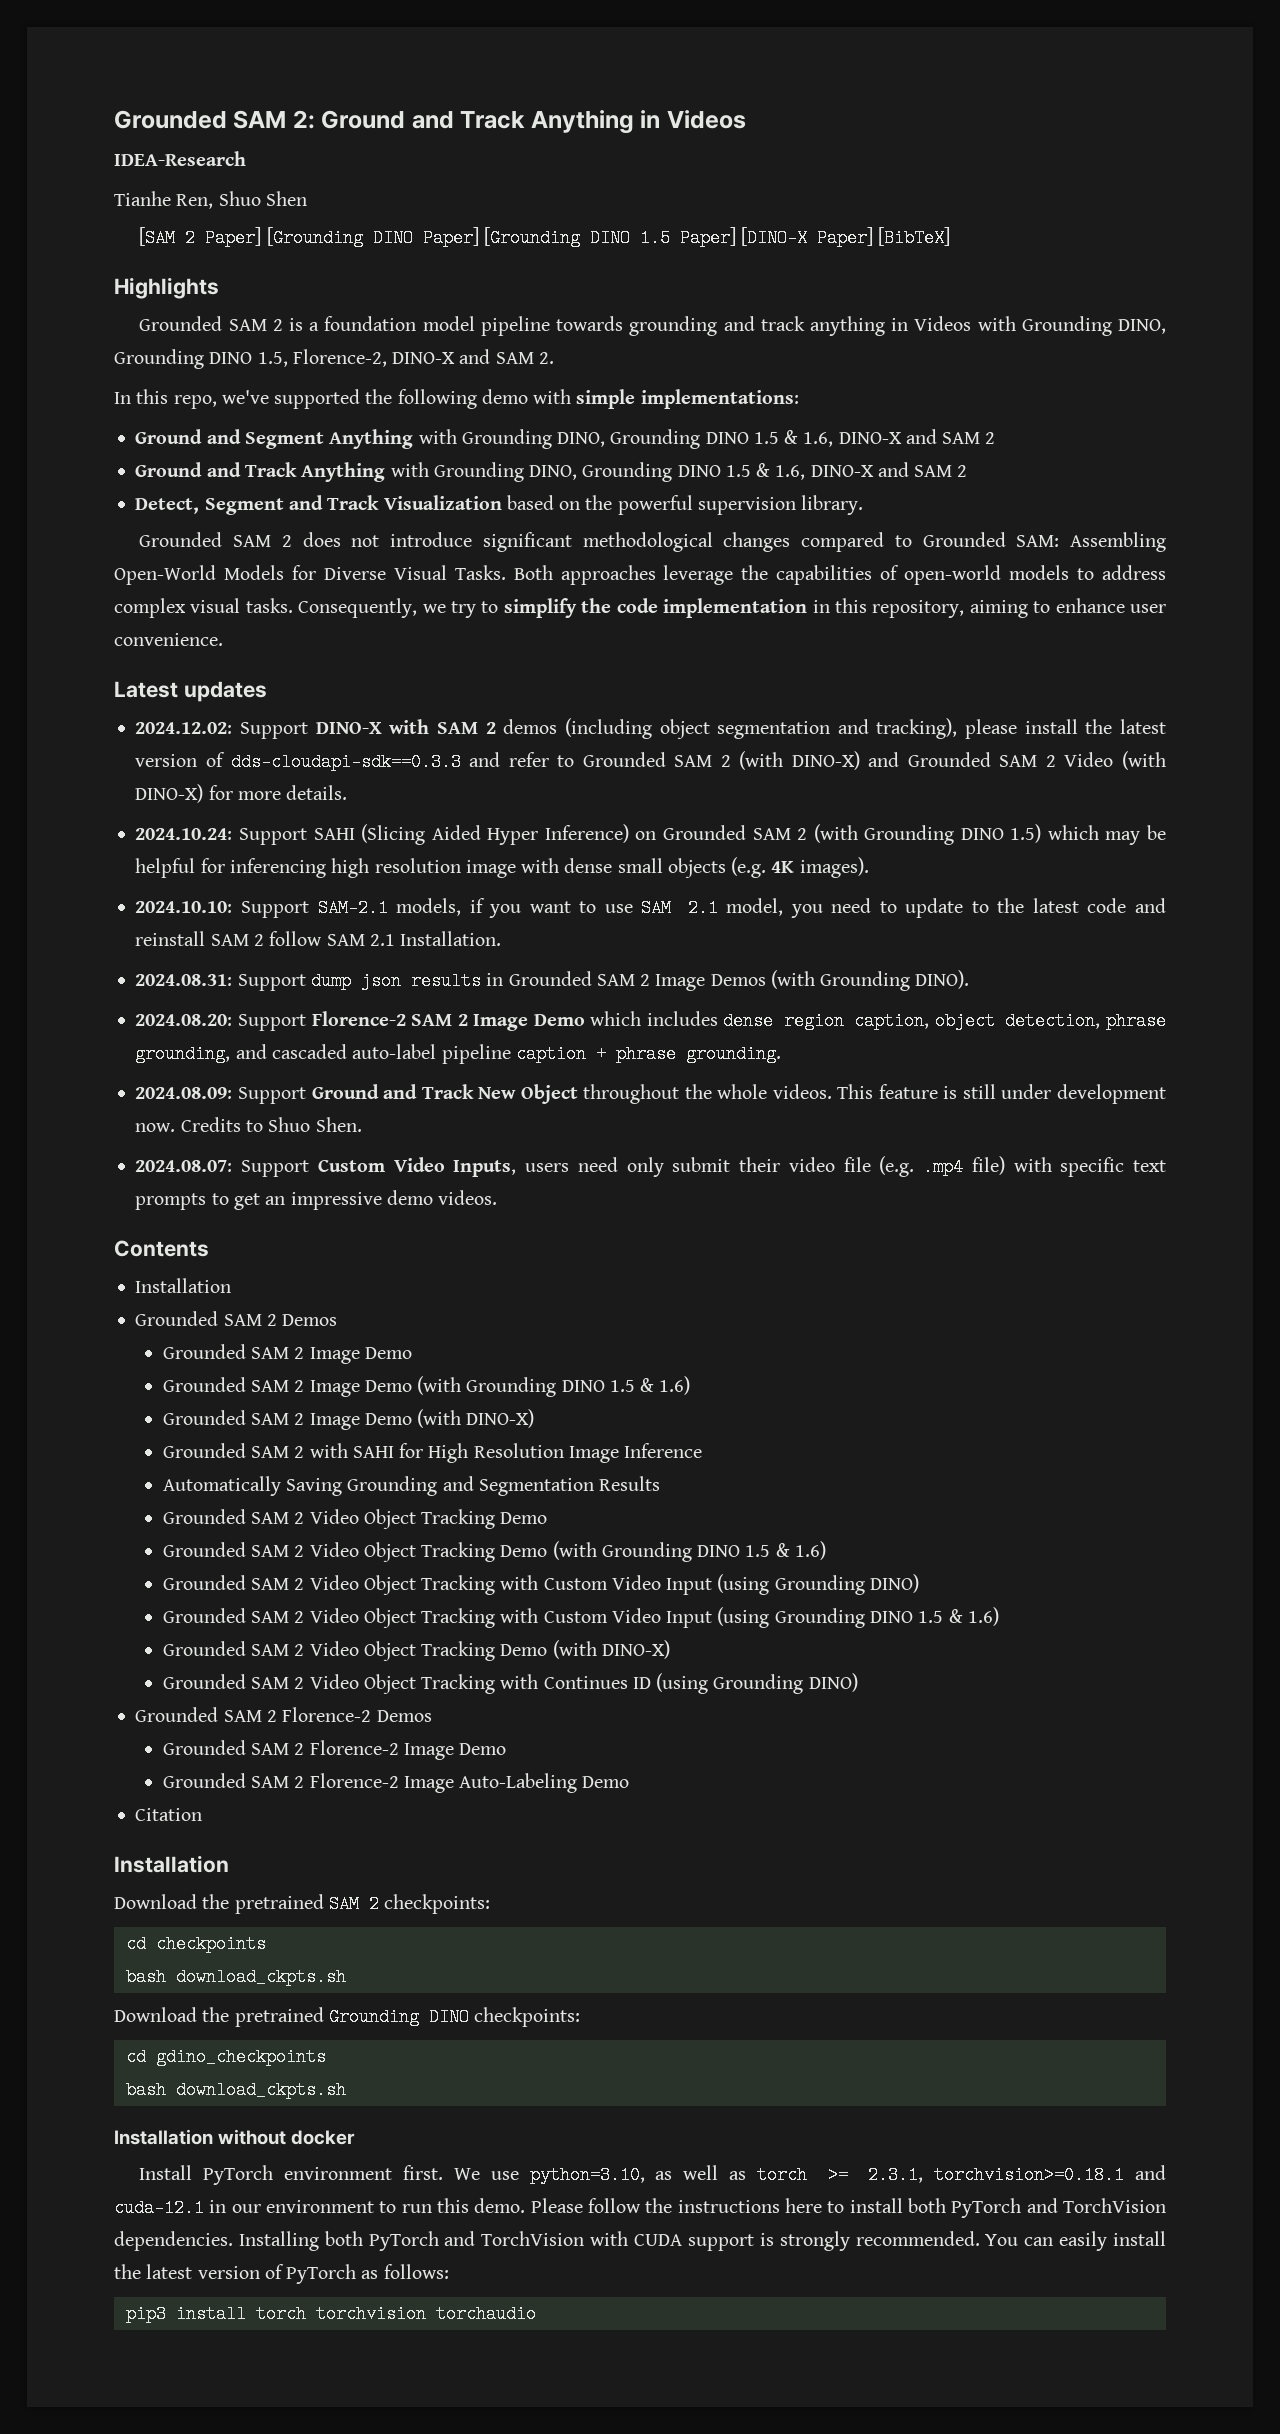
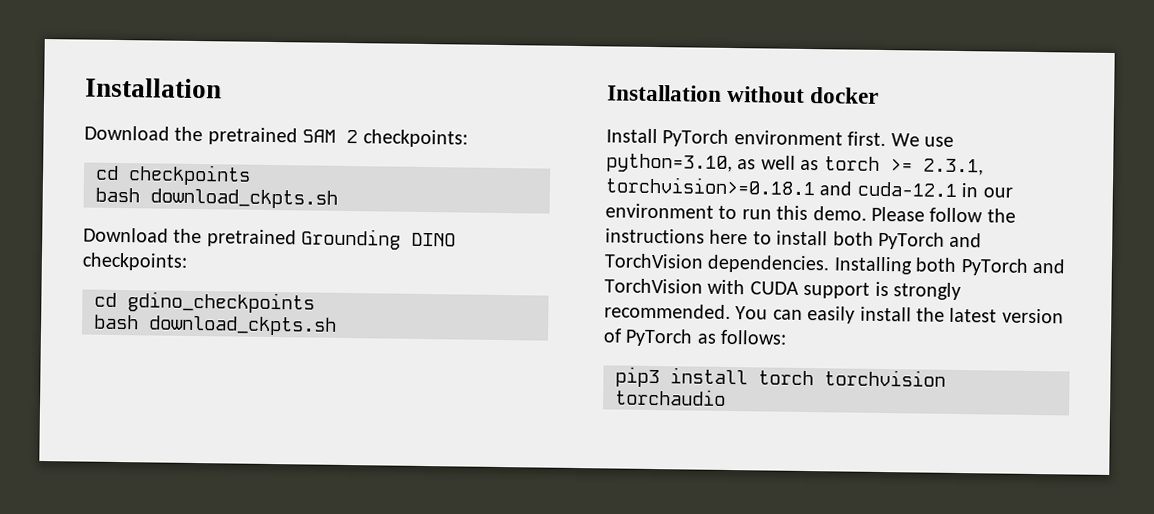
- Grounded SAM 2: Ground and Track Anything in Videos
- IDEA-Research
- Tianhe Ren, Shuo Shen
- [SAM 2 Paper] [Grounding DINO Paper] [Grounding DINO 1.5 Paper] [DINO-X Paper] [BibTeX]
- Highlights
- Grounded SAM 2 is a foundation model pipeline towards grounding and track anything in Videos with Grounding DINO, Grounding DINO 1.5, Florence-2, DINO-X and SAM 2.
- In this repo, we've supported the following demo with simple implementations:
- Ground and Segment Anything with Grounding DINO, Grounding DINO 1.5 & 1.6, DINO-X and SAM 2
- Ground and Track Anything with Grounding DINO, Grounding DINO 1.5 & 1.6, DINO-X and SAM 2
- Detect, Segment and Track Visualization based on the powerful supervision library.
- Grounded SAM 2 does not introduce significant methodological changes compared to Grounded SAM: Assembling Open-World Models for Diverse Visual Tasks. Both approaches leverage the capabilities of open-world models to address complex visual tasks. Consequently, we try to simplify the code implementation in this repository, aiming to enhance user convenience.
- Latest updates
- 2024.12.02: Support DINO-X with SAM 2 demos (including object segmentation and tracking), please install the latest version of dds-cloudapi-sdk==0.3.3 and refer to Grounded SAM 2 (with DINO-X) and Grounded SAM 2 Video (with DINO-X) for more details.
- 2024.10.24: Support SAHI (Slicing Aided Hyper Inference) on Grounded SAM 2 (with Grounding DINO 1.5) which may be helpful for inferencing high resolution image with dense small objects (e.g. 4K images).
- 2024.10.10: Support SAM-2.1 models, if you want to use SAM 2.1 model, you need to update to the latest code and reinstall SAM 2 follow SAM 2.1 Installation.
- 2024.08.31: Support dump json results in Grounded SAM 2 Image Demos (with Grounding DINO).
- 2024.08.20: Support Florence-2 SAM 2 Image Demo which includes dense region caption, object detection, phrase grounding, and cascaded auto-label pipeline caption + phrase grounding.
- 2024.08.09: Support Ground and Track New Object throughout the whole videos. This feature is still under development now. Credits to Shuo Shen.
- 2024.08.07: Support Custom Video Inputs, users need only submit their video file (e.g. .mp4 file) with specific text prompts to get an impressive demo videos.
- Contents
- Installation
- Grounded SAM 2 Demos
- Grounded SAM 2 Image Demo
- Grounded SAM 2 Image Demo (with Grounding DINO 1.5 & 1.6)
- Grounded SAM 2 Image Demo (with DINO-X)
- Grounded SAM 2 with SAHI for High Resolution Image Inference
- Automatically Saving Grounding and Segmentation Results
- Grounded SAM 2 Video Object Tracking Demo
- Grounded SAM 2 Video Object Tracking Demo (with Grounding DINO 1.5 & 1.6)
- Grounded SAM 2 Video Object Tracking with Custom Video Input (using Grounding DINO)
- Grounded SAM 2 Video Object Tracking with Custom Video Input (using Grounding DINO 1.5 & 1.6)
- Grounded SAM 2 Video Object Tracking Demo (with DINO-X)
- Grounded SAM 2 Video Object Tracking with Continues ID (using Grounding DINO)
- Grounded SAM 2 Florence-2 Demos
- Grounded SAM 2 Florence-2 Image Demo
- Grounded SAM 2 Florence-2 Image Auto-Labeling Demo
- Citation

